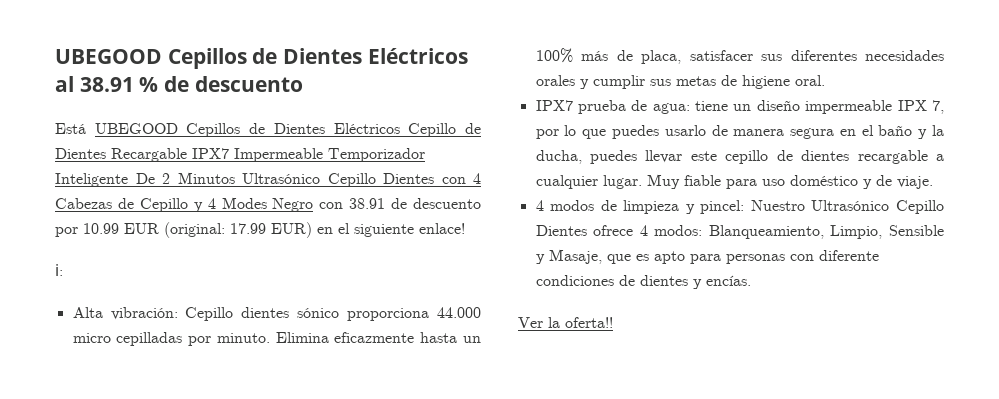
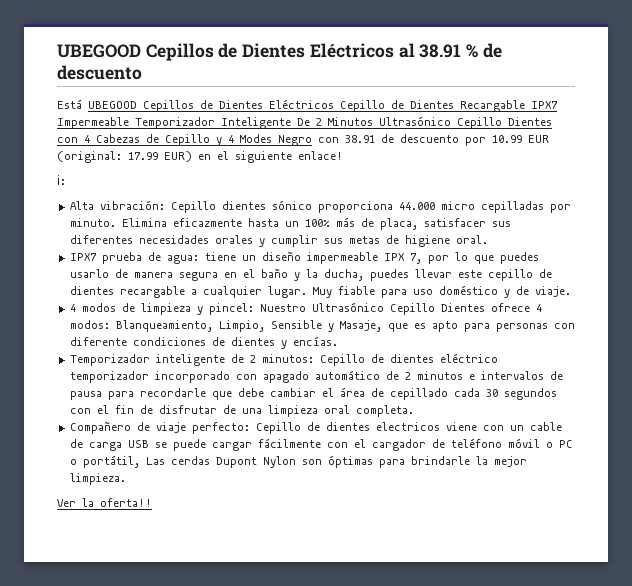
+ Temporizador inteligente de 2 minutos: Cepillo de dientes eléctrico temporizador incorporado con apagado automático de 2 minutos e intervalos de pausa para recordarle que debe cambiar el área de cepillado cada 30 segundos con el fin de disfrutar de una limpieza oral completa.
+ Compañero de viaje perfecto: Cepillo de dientes electricos viene con un cable de carga USB se puede cargar fácilmente con el cargador de teléfono móvil o PC o portátil, Las cerdas Dupont Nylon son óptimas para brindarle la mejor limpieza.

